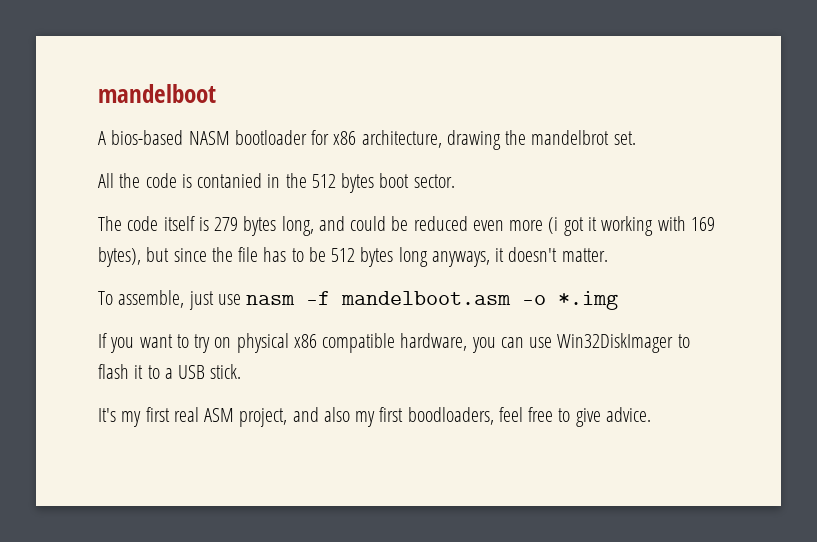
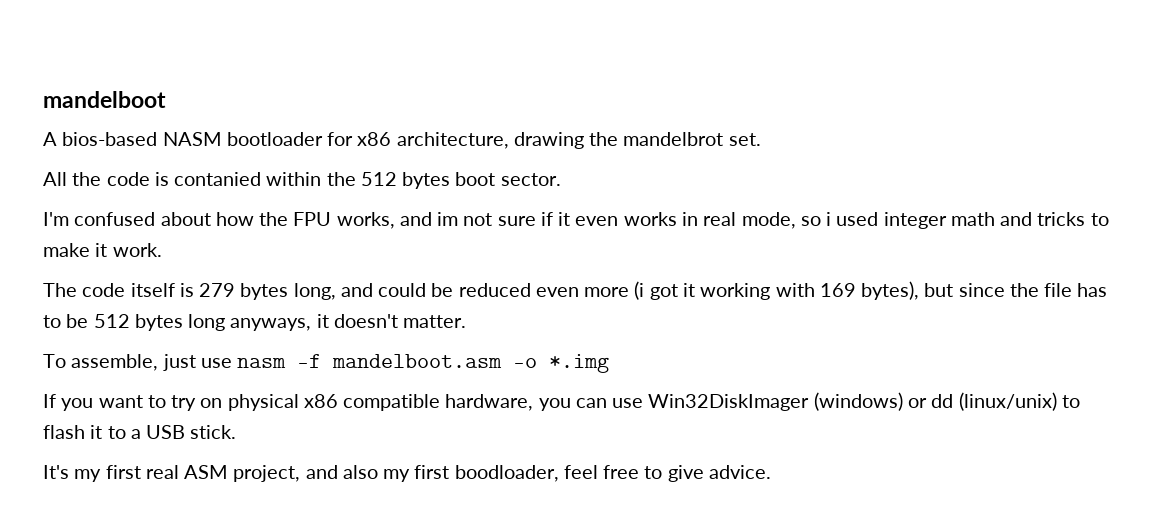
- All the code is contanied in the 512 bytes boot sector.
+ All the code is contanied within the 512 bytes boot sector.
+ I'm confused about how the FPU works, and im not sure if it even works in real mode, so i used integer math and tricks to make it work.
- If you want to try on physical x86 compatible hardware, you can use Win32DiskImager to flash it to a USB stick.
+ If you want to try on physical x86 compatible hardware, you can use Win32DiskImager (windows) or dd (linux/unix) to flash it to a USB stick.
- It's my first real ASM project, and also my first boodloaders, feel free to give advice.
+ It's my first real ASM project, and also my first boodloader, feel free to give advice.

